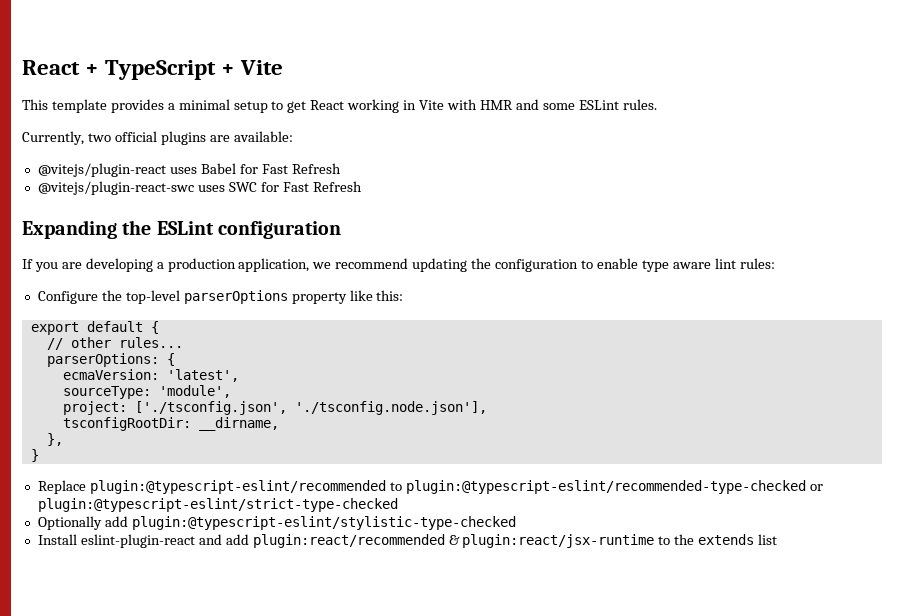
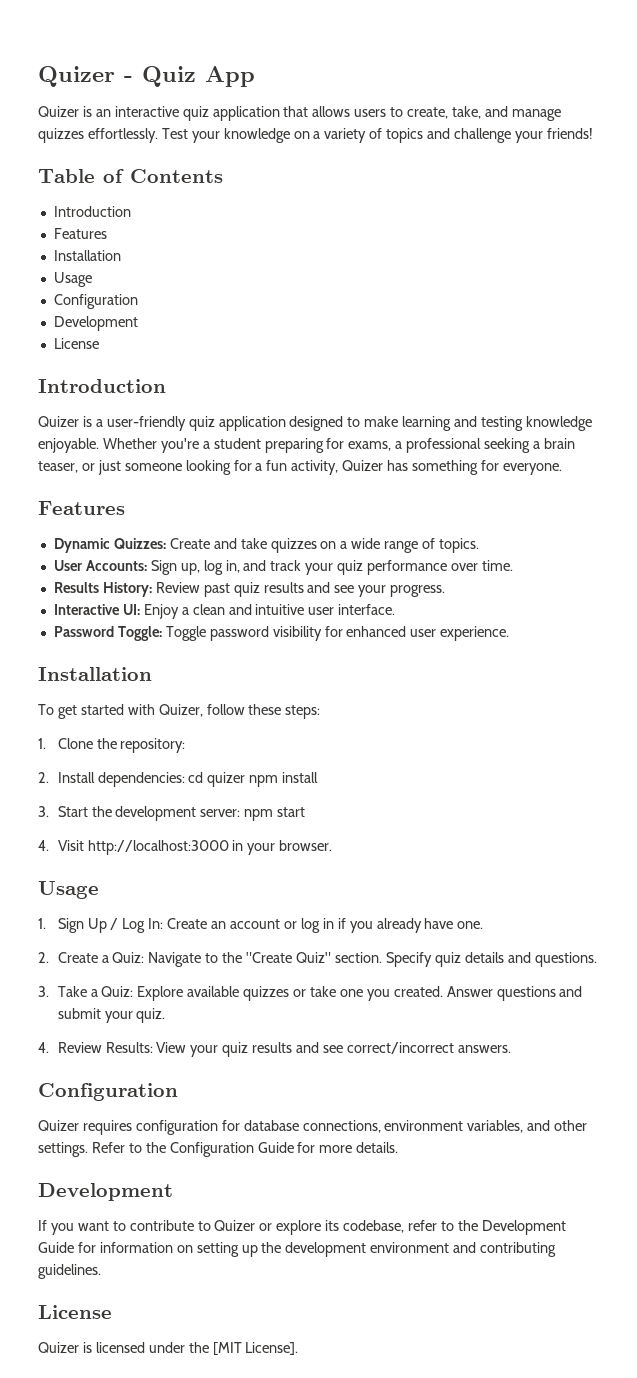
- React + TypeScript + Vite
- This template provides a minimal setup to get React working in Vite with HMR and some ESLint rules.
- Currently, two official plugins are available:
- @vitejs/plugin-react uses Babel for Fast Refresh
- @vitejs/plugin-react-swc uses SWC for Fast Refresh
- Expanding the ESLint configuration
- If you are developing a production application, we recommend updating the configuration to enable type aware lint rules:
- Configure the top-level parserOptions property like this:
- export default {
- // other rules...
- parserOptions: {
- ecmaVersion: 'latest',
- sourceType: 'module',
- project: ['./tsconfig.json', './tsconfig.node.json'],
- tsconfigRootDir: __dirname,
- },
- }
- Replace plugin:@typescript-eslint/recommended to plugin:@typescript-eslint/recommended-type-checked or plugin:@typescript-eslint/strict-type-checked
- Optionally add plugin:@typescript-eslint/stylistic-type-checked
- Install eslint-plugin-react and add plugin:react/recommended & plugin:react/jsx-runtime to the extends list
+ Quizer - Quiz App
+ Quizer is an interactive quiz application that allows users to create, take, and manage quizzes effortlessly. Test your knowledge on a variety of topics and challenge your friends!
+ Table of Contents
+ Introduction
+ Features
+ Installation
+ Usage
+ Configuration
+ Development
+ License
+ Introduction
+ Quizer is a user-friendly quiz application designed to make learning and testing knowledge enjoyable. Whether you're a student preparing for exams, a professional seeking a brain teaser, or just someone looking for a fun activity, Quizer has something for everyone.
+ Features
+ Dynamic Quizzes: Create and take quizzes on a wide range of topics.
+ User Accounts: Sign up, log in, and track your quiz performance over time.
+ Results History: Review past quiz results and see your progress.
+ Interactive UI: Enjoy a clean and intuitive user interface.
+ Password Toggle: Toggle password visibility for enhanced user experience.
+ Installation
+ To get started with Quizer, follow these steps:
+ 1. Clone the repository:
+ 2. Install dependencies: cd quizer npm install
+ 3. Start the development server: npm start
+ 4. Visit http://localhost:3000 in your browser.
+ Usage
+ 1. Sign Up / Log In: Create an account or log in if you already have one.
+ 2. Create a Quiz: Navigate to the "Create Quiz" section. Specify quiz details and questions.
+ 3. Take a Quiz: Explore available quizzes or take one you created. Answer questions and submit your quiz.
+ 4. Review Results: View your quiz results and see correct/incorrect answers.
+ Configuration
+ Quizer requires configuration for database connections, environment variables, and other settings. Refer to the Configuration Guide for more details.
+ Development
+ If you want to contribute to Quizer or explore its codebase, refer to the Development Guide for information on setting up the development environment and contributing guidelines.
+ License
+ Quizer is licensed under the [MIT License].

